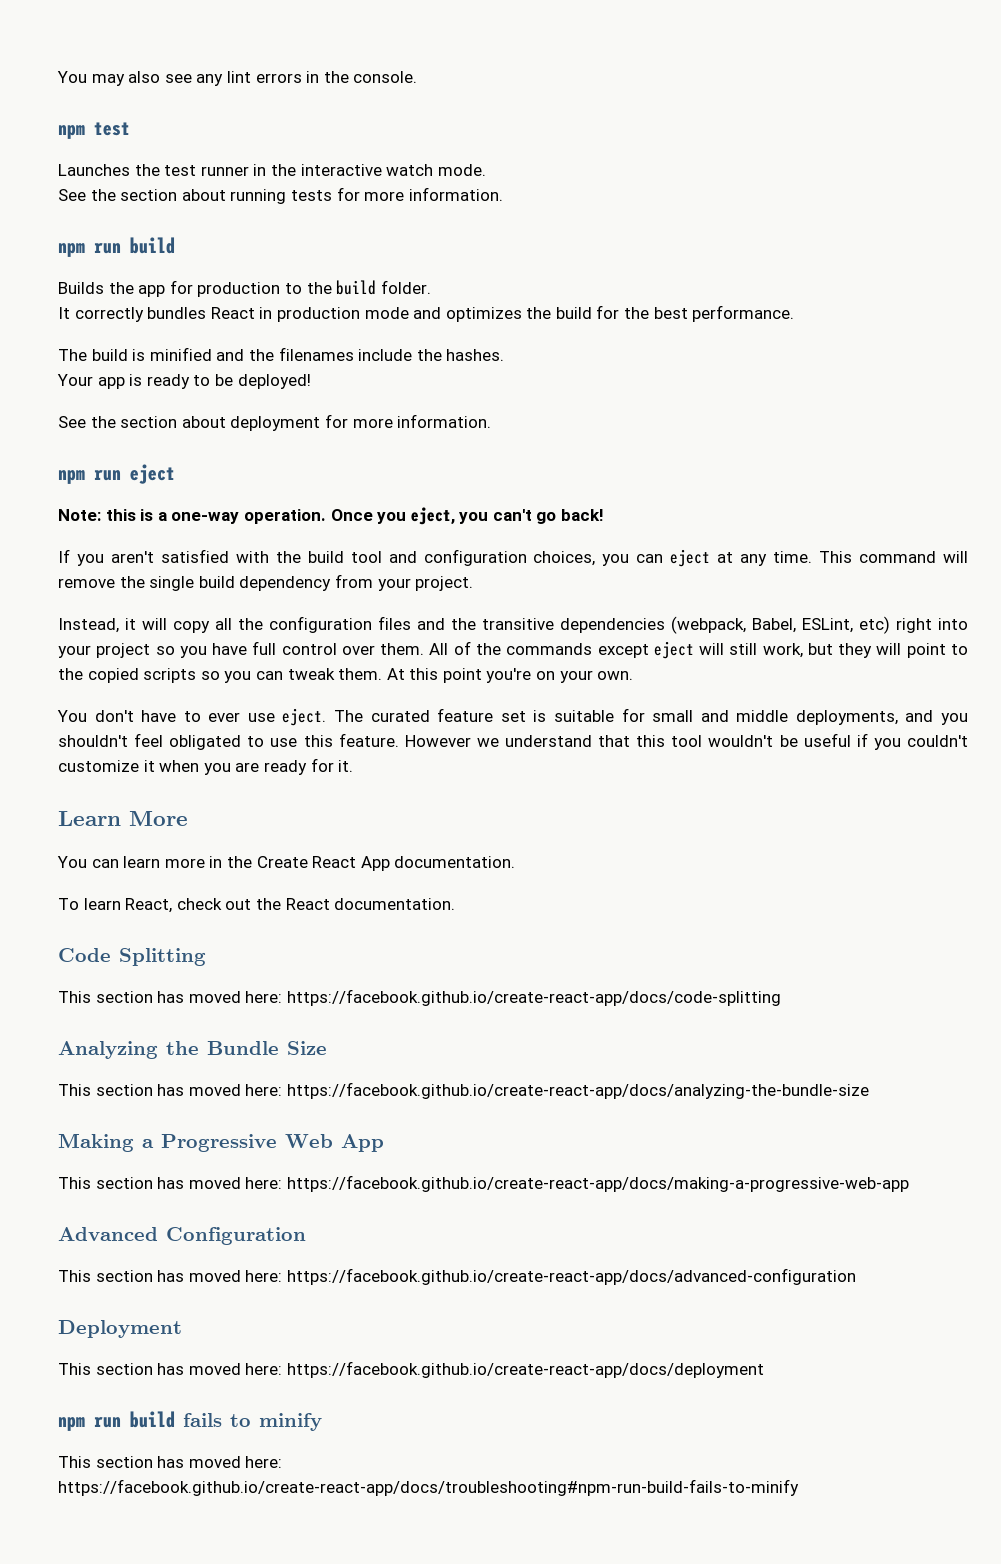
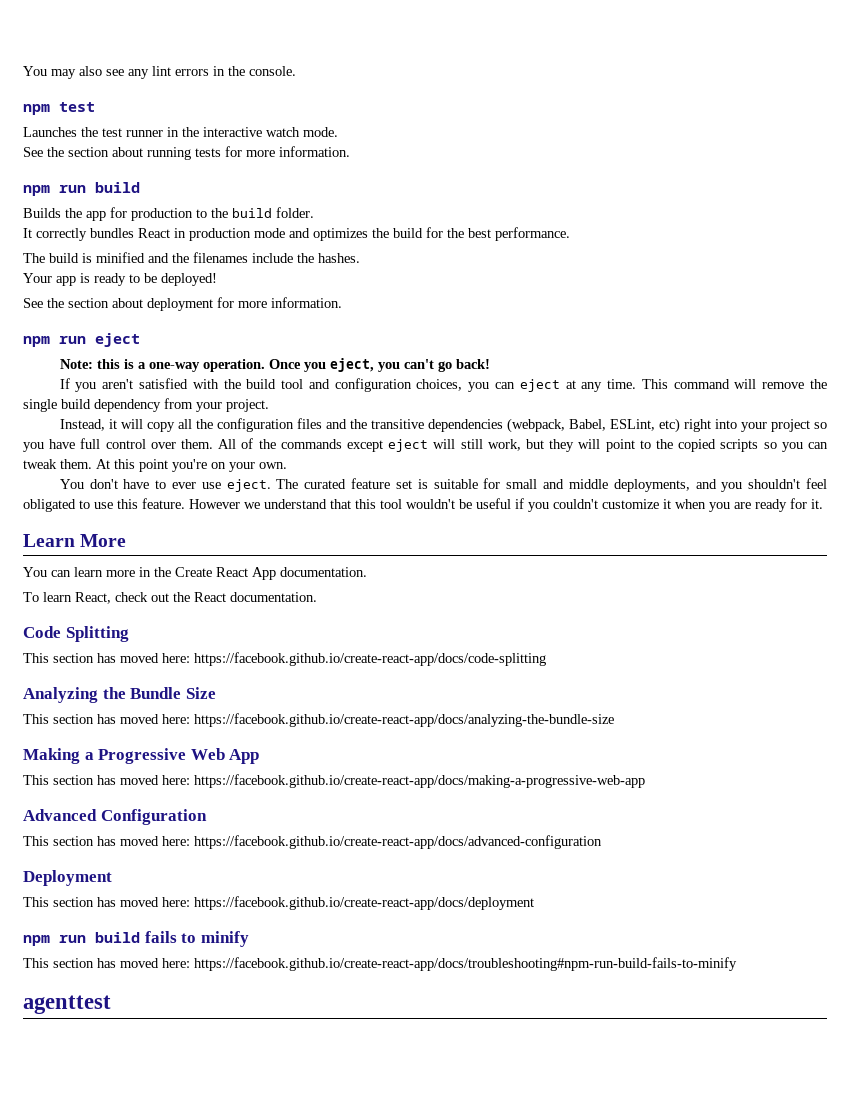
+ agenttest

